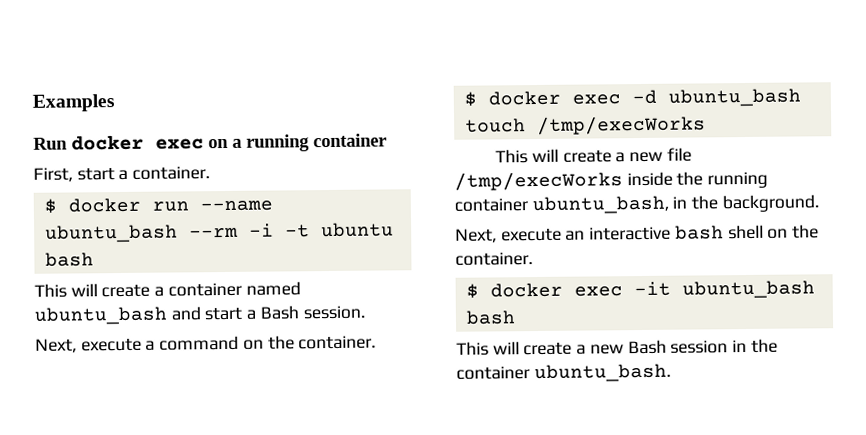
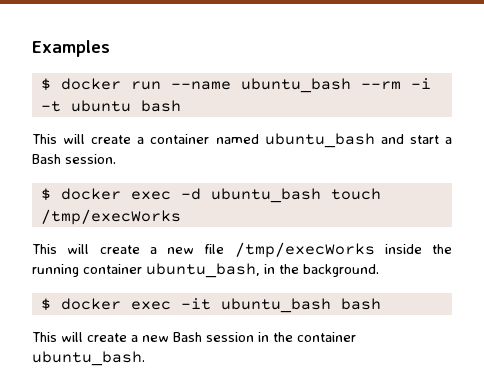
- Run docker exec on a running container
- First, start a container.
- Next, execute a command on the container.
- Next, execute an interactive bash shell on the container.

